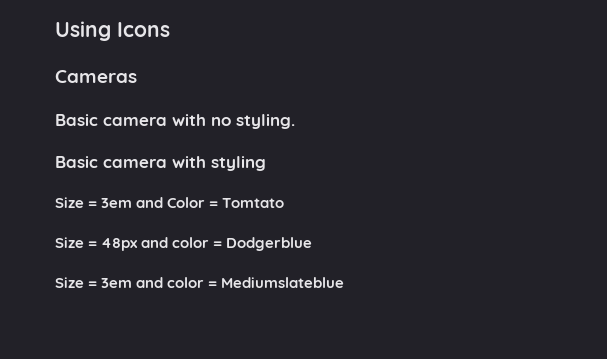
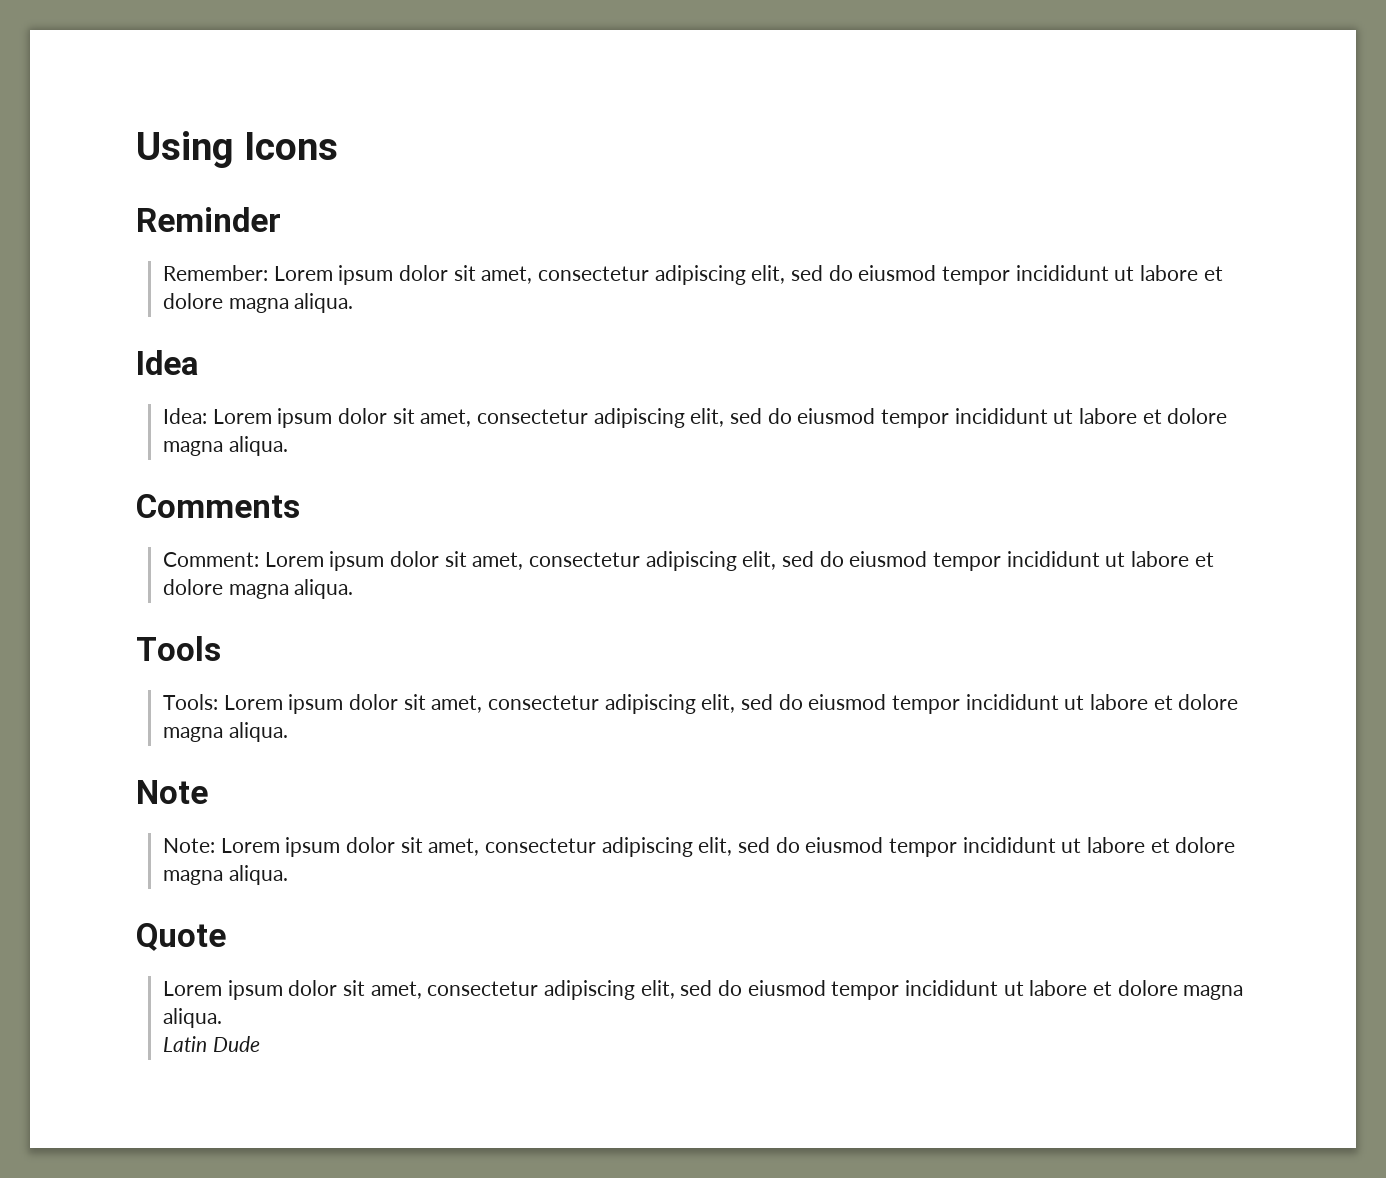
- Cameras
- Basic camera with no styling.
- Basic camera with styling
- Size = 3em and Color = Tomtato
- Size = 48px and color = Dodgerblue
- Size = 3em and color = Mediumslateblue
+ Reminder
+ Remember: Lorem ipsum dolor sit amet, consectetur adipiscing elit, sed do eiusmod tempor incididunt ut labore et dolore magna aliqua.
+ Idea
+ Idea: Lorem ipsum dolor sit amet, consectetur adipiscing elit, sed do eiusmod tempor incididunt ut labore et dolore magna aliqua.
+ Comments
+ Comment: Lorem ipsum dolor sit amet, consectetur adipiscing elit, sed do eiusmod tempor incididunt ut labore et dolore magna aliqua.
+ Tools
+ Tools: Lorem ipsum dolor sit amet, consectetur adipiscing elit, sed do eiusmod tempor incididunt ut labore et dolore magna aliqua.
+ Note
+ Note: Lorem ipsum dolor sit amet, consectetur adipiscing elit, sed do eiusmod tempor incididunt ut labore et dolore magna aliqua.
+ Quote
+ Lorem ipsum dolor sit amet, consectetur adipiscing elit, sed do eiusmod tempor incididunt ut labore et dolore magna aliqua.
+ Latin Dude

